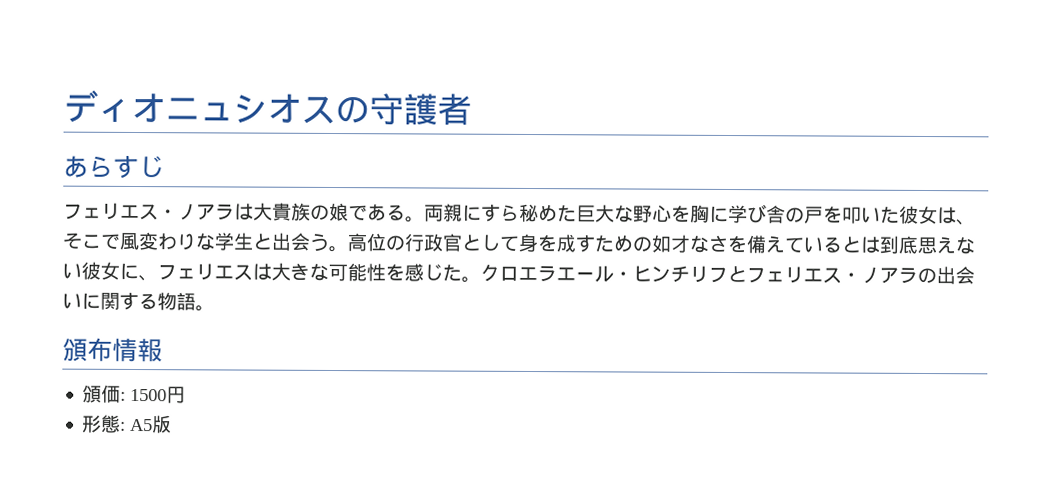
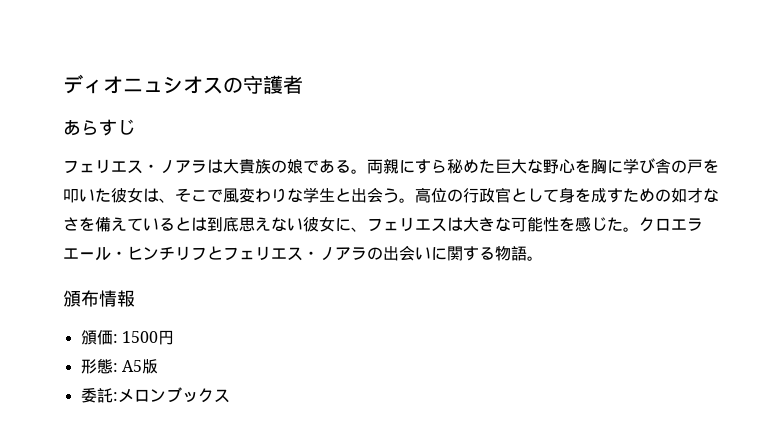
+ 委託:メロンブックス

